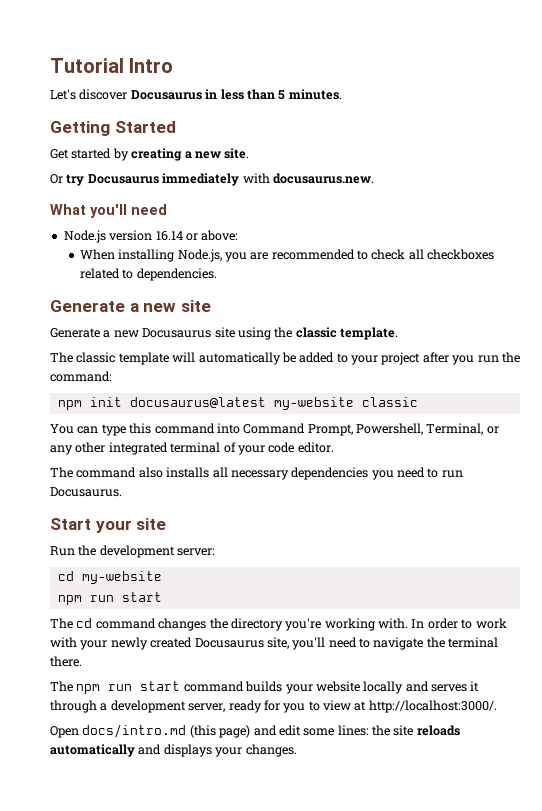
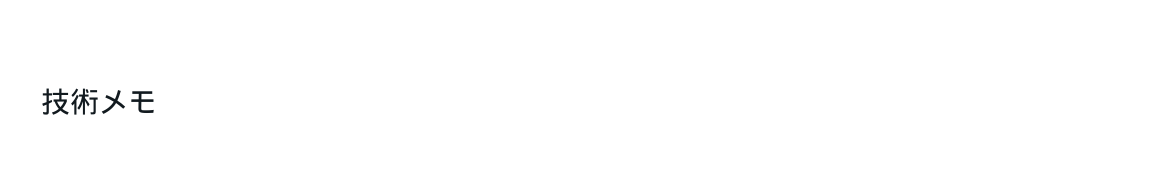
- Tutorial Intro
- Let's discover Docusaurus in less than 5 minutes.
- Getting Started
- Get started by creating a new site.
- Or try Docusaurus immediately with docusaurus.new.
- What you'll need
- Node.js version 16.14 or above:
- When installing Node.js, you are recommended to check all checkboxes related to dependencies.
- Generate a new site
- Generate a new Docusaurus site using the classic template.
- The classic template will automatically be added to your project after you run the command:
- npm init docusaurus@latest my-website classic
- You can type this command into Command Prompt, Powershell, Terminal, or any other integrated terminal of your code editor.
- The command also installs all necessary dependencies you need to run Docusaurus.
- Start your site
- Run the development server:
- cd my-website
- npm run start
- The cd command changes the directory you're working with. In order to work with your newly created Docusaurus site, you'll need to navigate the terminal there.
- The npm run start command builds your website locally and serves it through a development server, ready for you to view at http://localhost:3000/.
- Open docs/intro.md (this page) and edit some lines: the site reloads automatically and displays your changes.
+ 技術メモ

